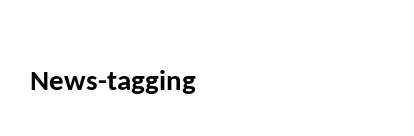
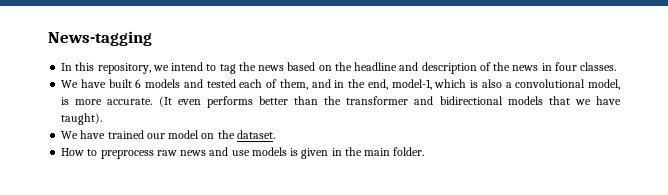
+ In this repository, we intend to tag the news based on the headline and description of the news in four classes.
+ We have built 6 models and tested each of them, and in the end, model-1, which is also a convolutional model, is more accurate. (It even performs better than the transformer and bidirectional models that we have taught).
+ We have trained our model on the dataset.
+ How to preprocess raw news and use models is given in the main folder.

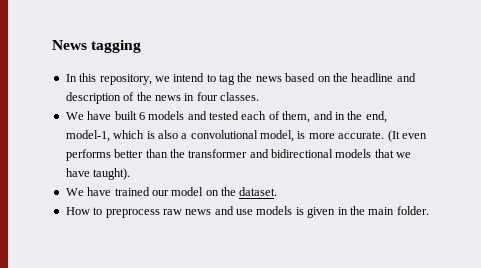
- News-tagging
+ News tagging

